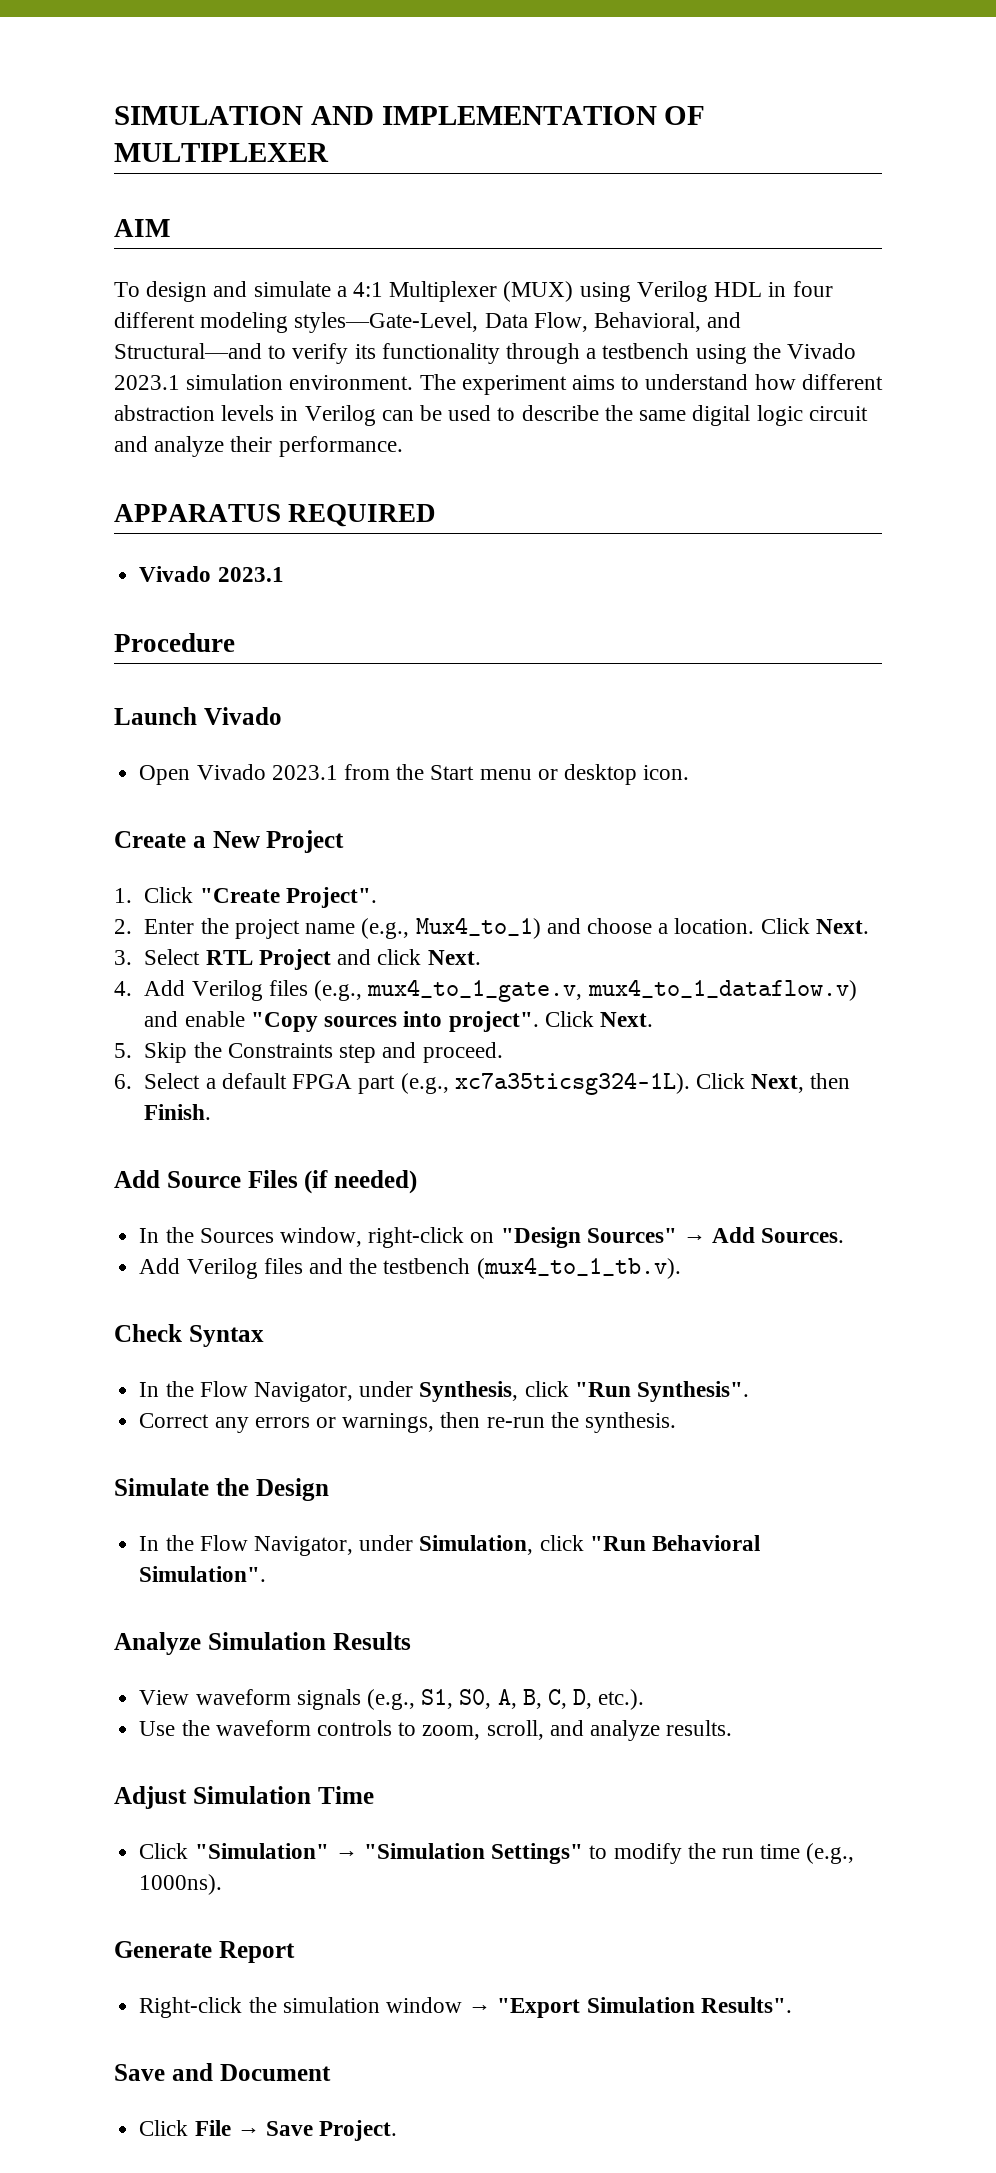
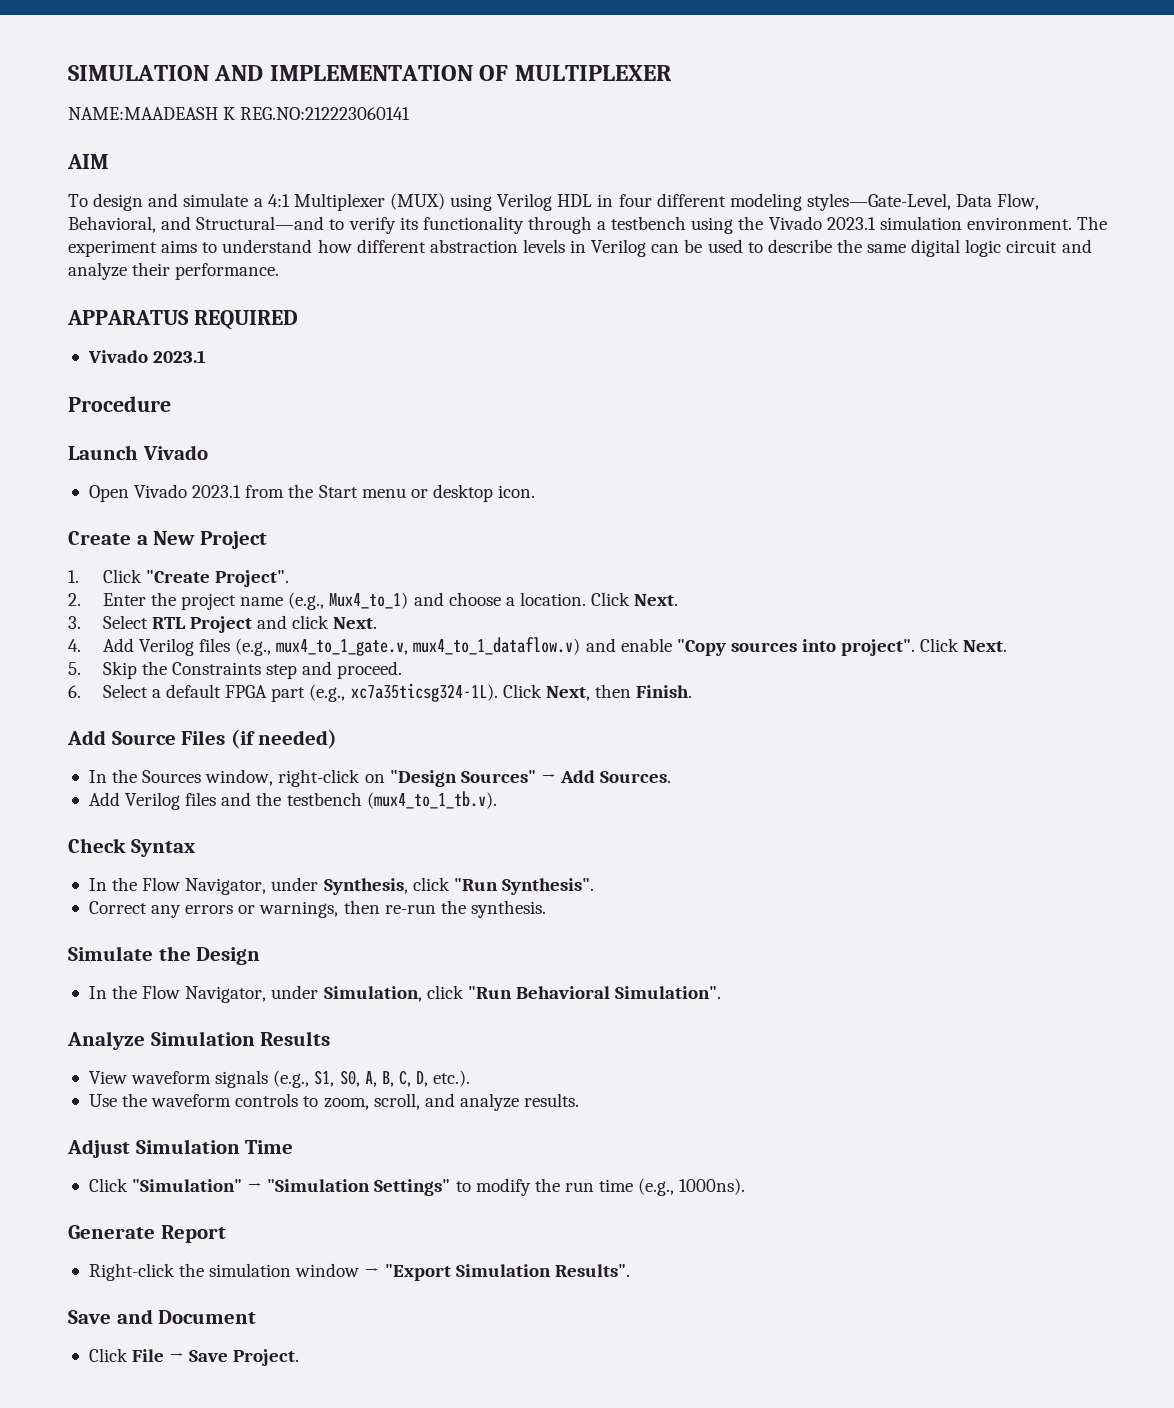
+ NAME:MAADEASH K REG.NO:212223060141

